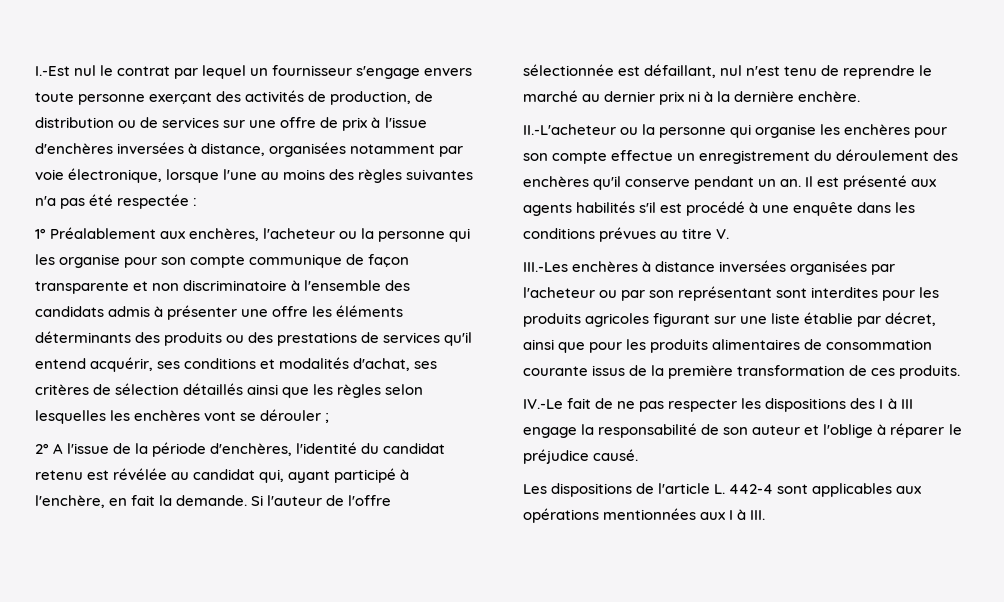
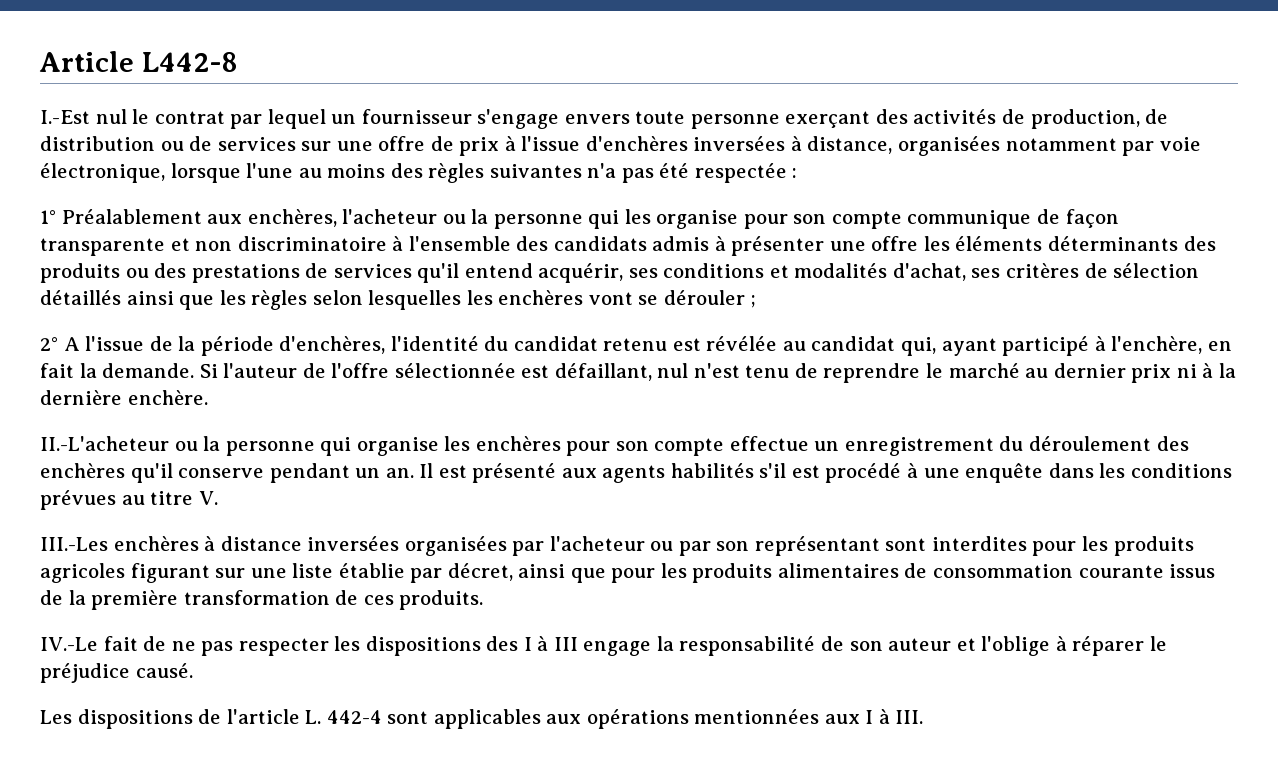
+ Article L442-8

